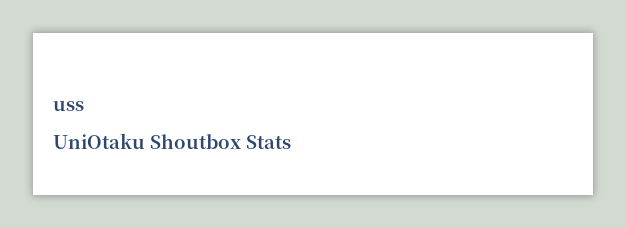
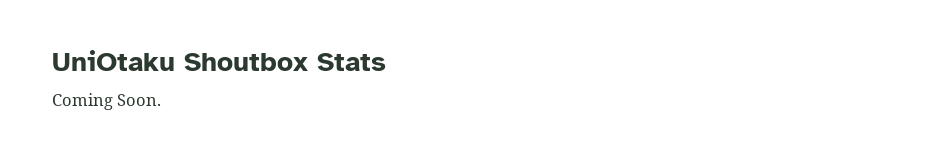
- uss
+ Coming Soon.

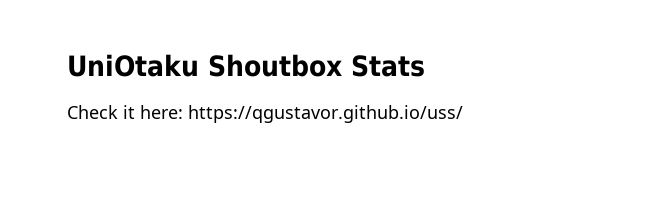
- Coming Soon.
+ Check it here: https://qgustavor.github.io/uss/

